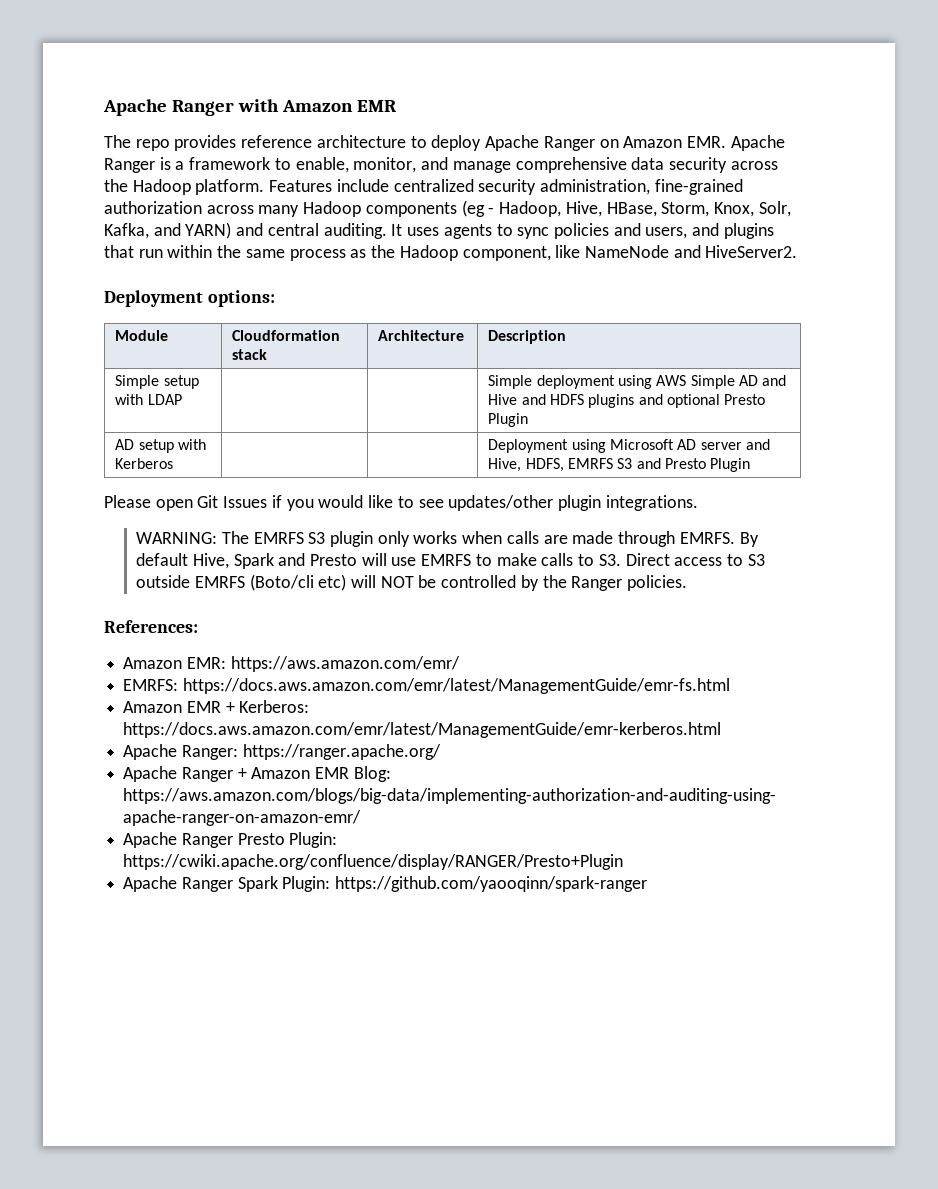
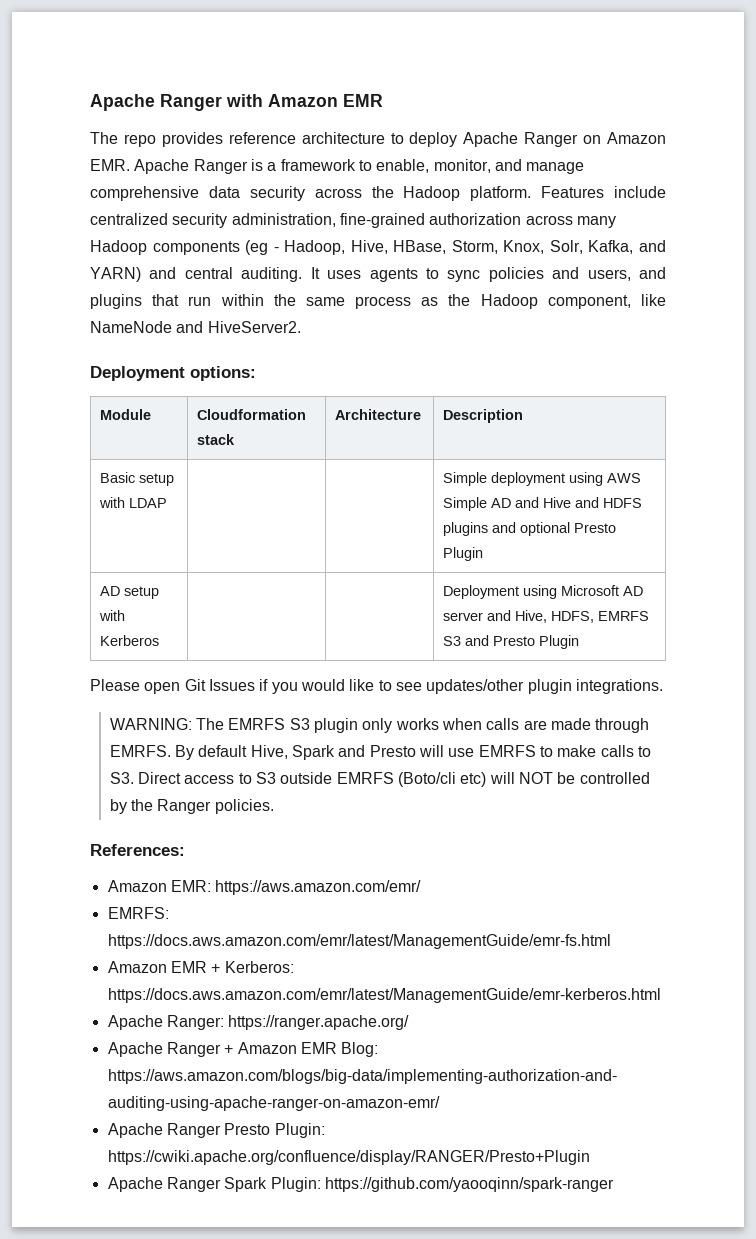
- Simple setup with LDAP | | | Simple deployment using AWS Simple AD and Hive and HDFS plugins and optional Presto Plugin
+ Basic setup with LDAP | | | Simple deployment using AWS Simple AD and Hive and HDFS plugins and optional Presto Plugin

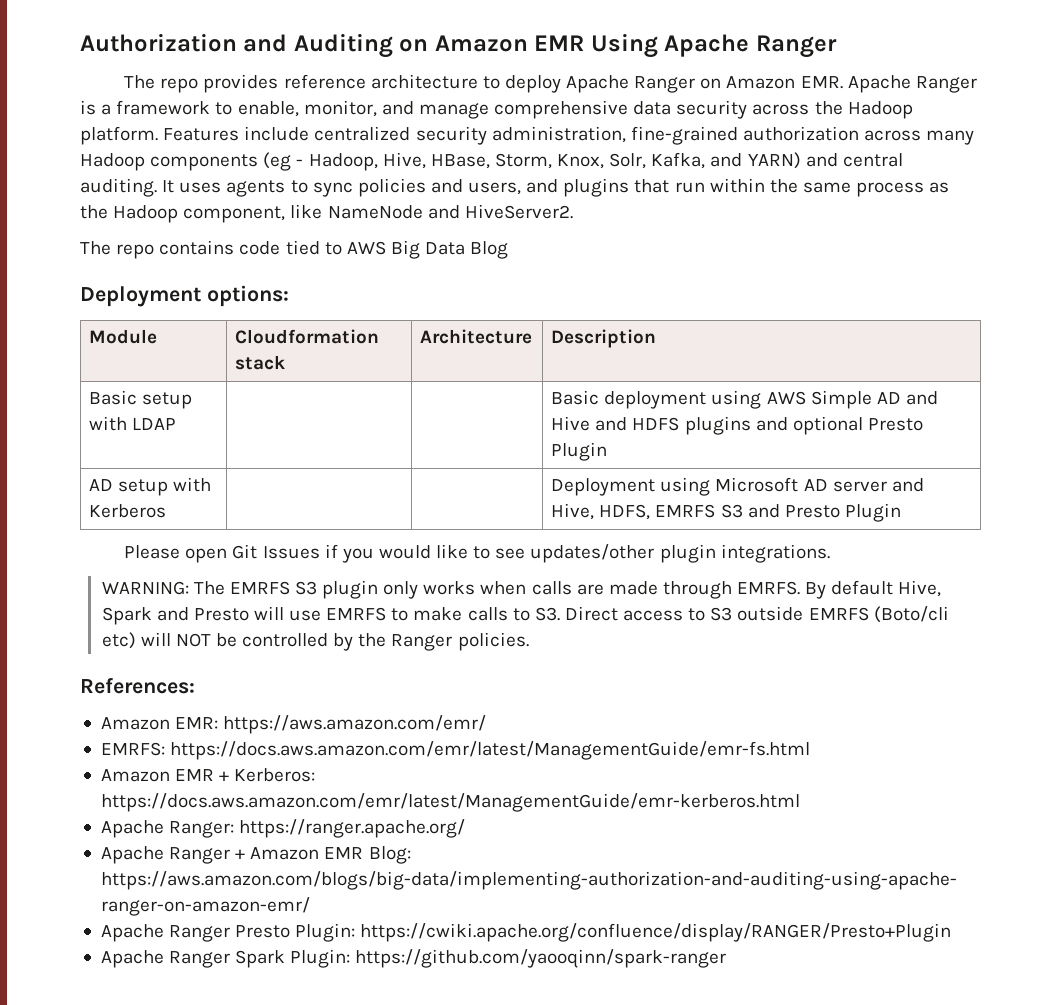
- Apache Ranger with Amazon EMR
+ Authorization and Auditing on Amazon EMR Using Apache Ranger
+ The repo contains code tied to AWS Big Data Blog
- Basic setup with LDAP | | | Simple deployment using AWS Simple AD and Hive and HDFS plugins and optional Presto Plugin
+ Basic setup with LDAP | | | Basic deployment using AWS Simple AD and Hive and HDFS plugins and optional Presto Plugin

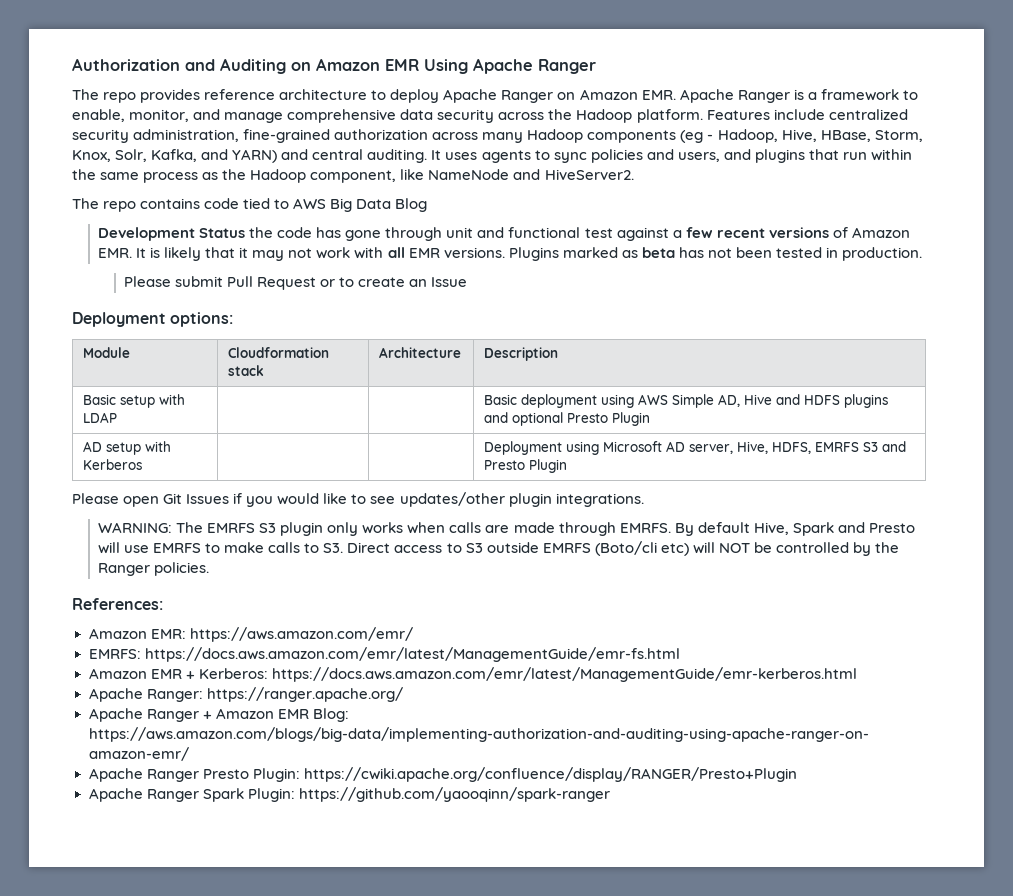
+ Development Status the code has gone through unit and functional test against a few recent versions of Amazon EMR. It is likely that it may not work with all EMR versions. Plugins marked as beta has not been tested in production.
+ Please submit Pull Request or to create an Issue
- Basic setup with LDAP | | | Basic deployment using AWS Simple AD and Hive and HDFS plugins and optional Presto Plugin
+ Basic setup with LDAP | | | Basic deployment using AWS Simple AD, Hive and HDFS plugins and optional Presto Plugin
- AD setup with Kerberos | | | Deployment using Microsoft AD server and Hive, HDFS, EMRFS S3 and Presto Plugin
+ AD setup with Kerberos | | | Deployment using Microsoft AD server, Hive, HDFS, EMRFS S3 and Presto Plugin

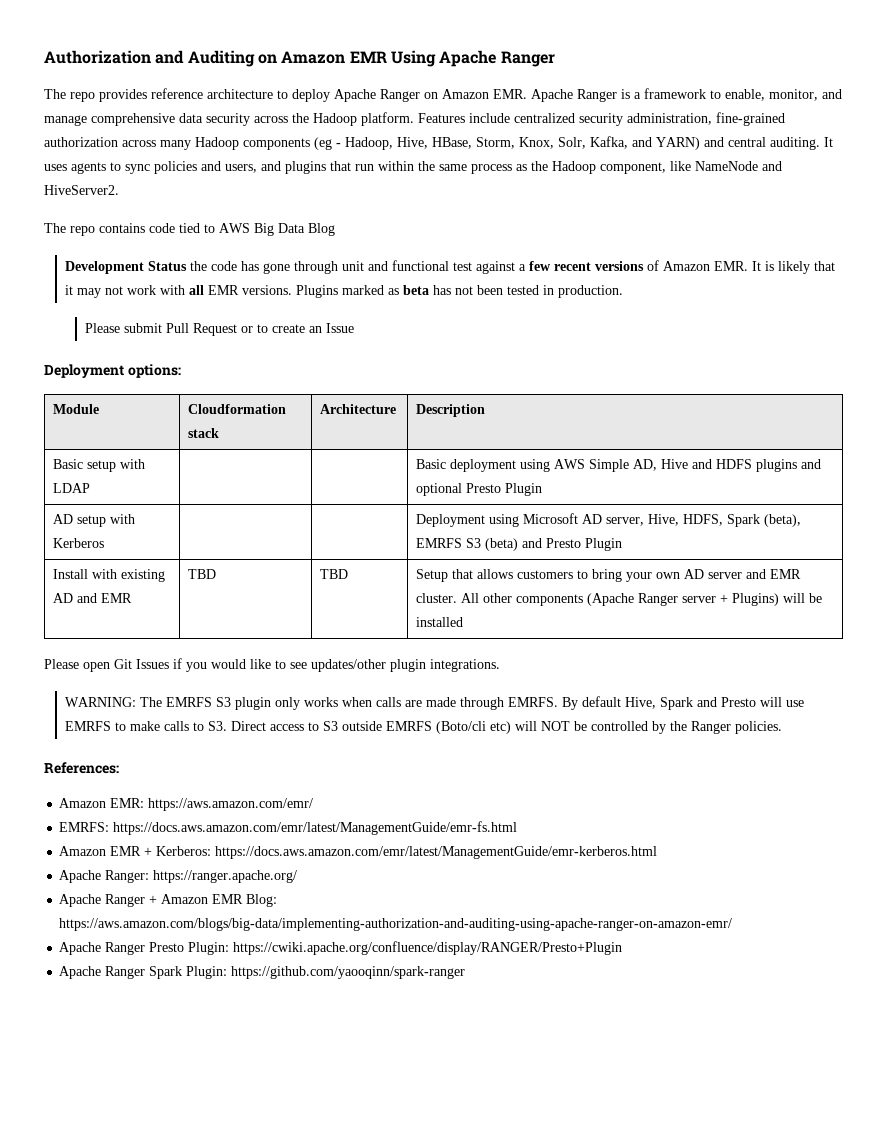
- AD setup with Kerberos | | | Deployment using Microsoft AD server, Hive, HDFS, EMRFS S3 and Presto Plugin
+ AD setup with Kerberos | | | Deployment using Microsoft AD server, Hive, HDFS, Spark (beta), EMRFS S3 (beta) and Presto Plugin
+ Install with existing AD and EMR | TBD | TBD | Setup that allows customers to bring your own AD server and EMR cluster. All other components (Apache Ranger server + Plugins) will be installed

